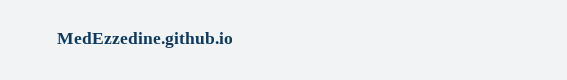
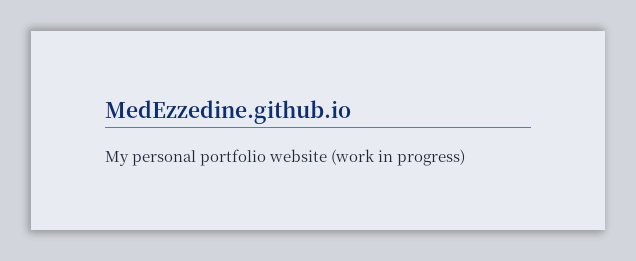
+ My personal portfolio website (work in progress)

